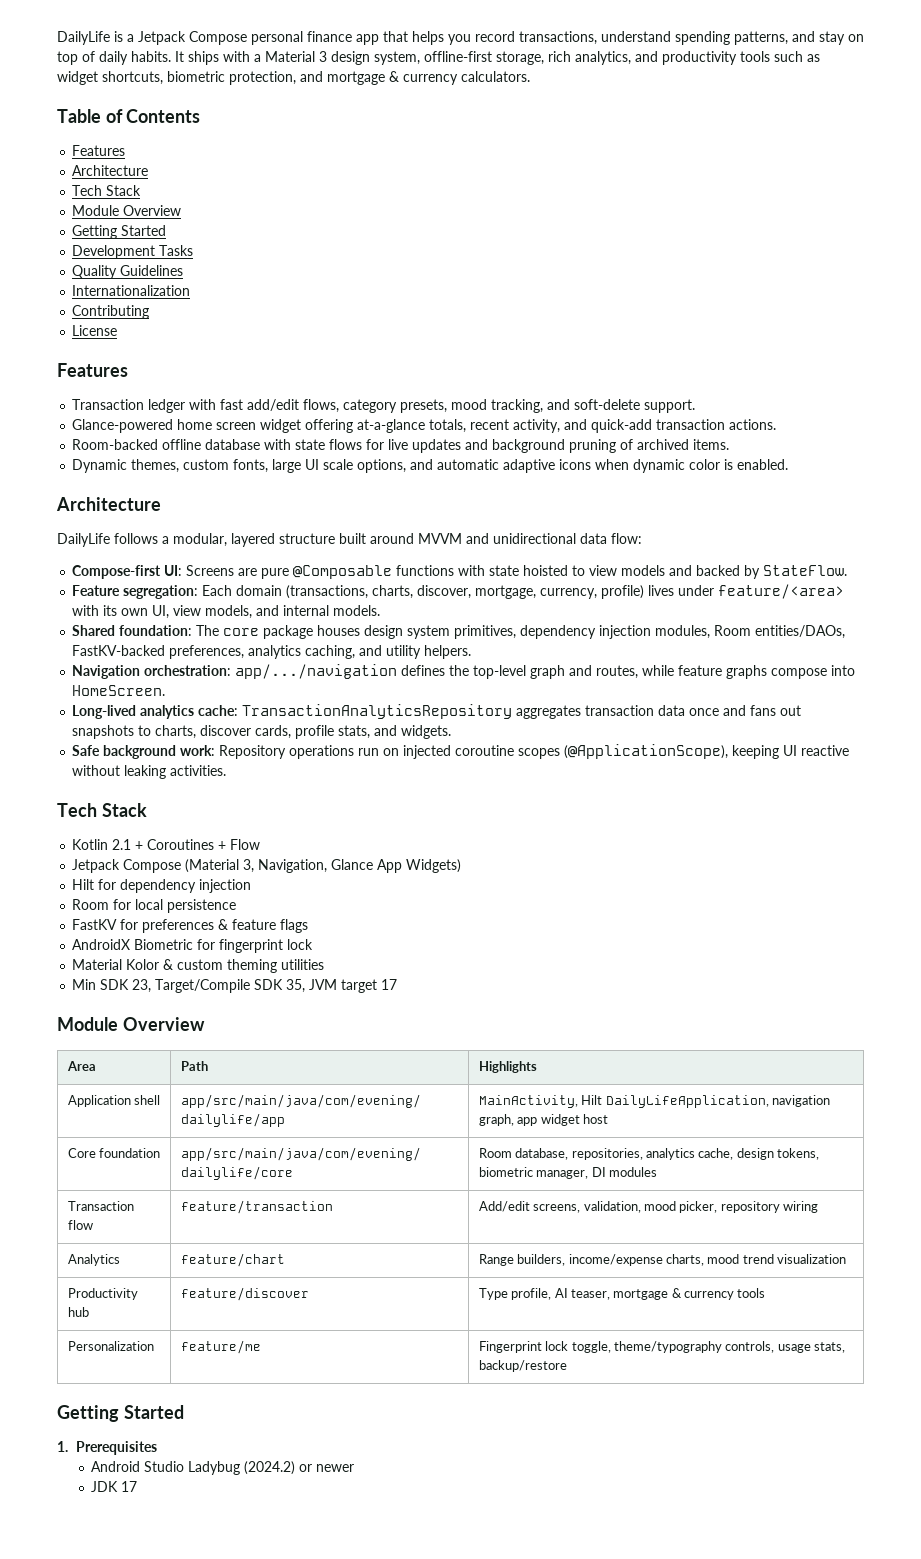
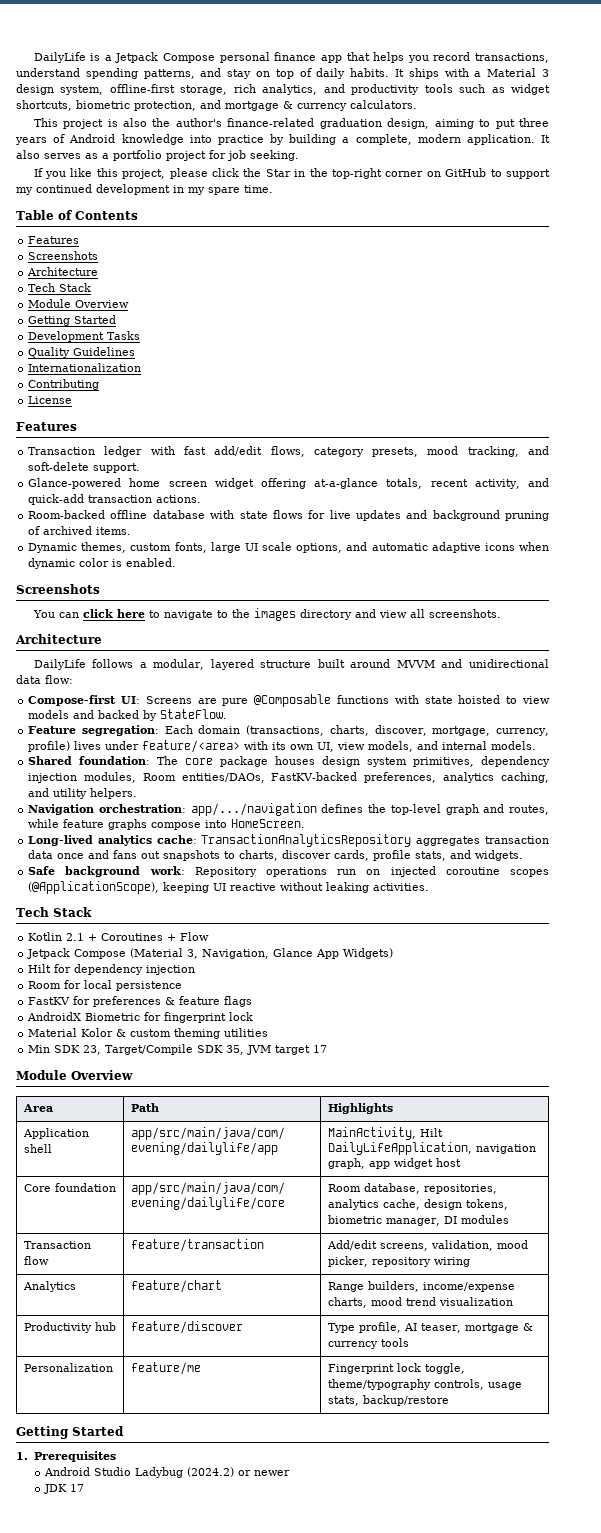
+ This project is also the author's finance-related graduation design, aiming to put three years of Android knowledge into practice by building a complete, modern application. It also serves as a portfolio project for job seeking.
+ If you like this project, please click the Star in the top-right corner on GitHub to support my continued development in my spare time.
  Table of Contents
  Features
+ Screenshots
  Dynamic themes, custom fonts, large UI scale options, and automatic adaptive icons when dynamic color is enabled.
+ Screenshots
+ You can click here to navigate to the images directory and view all screenshots.

